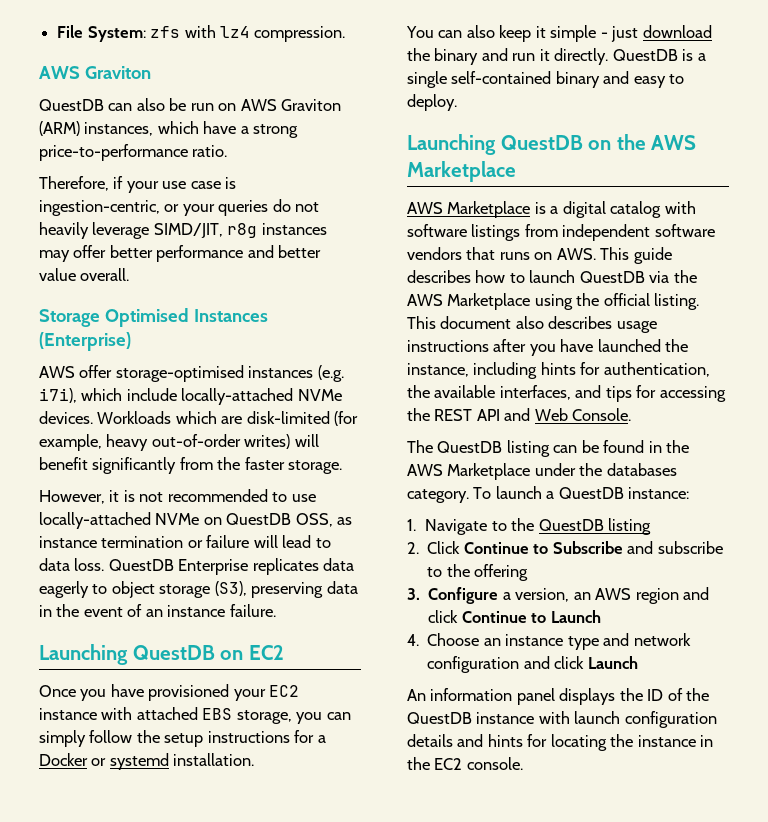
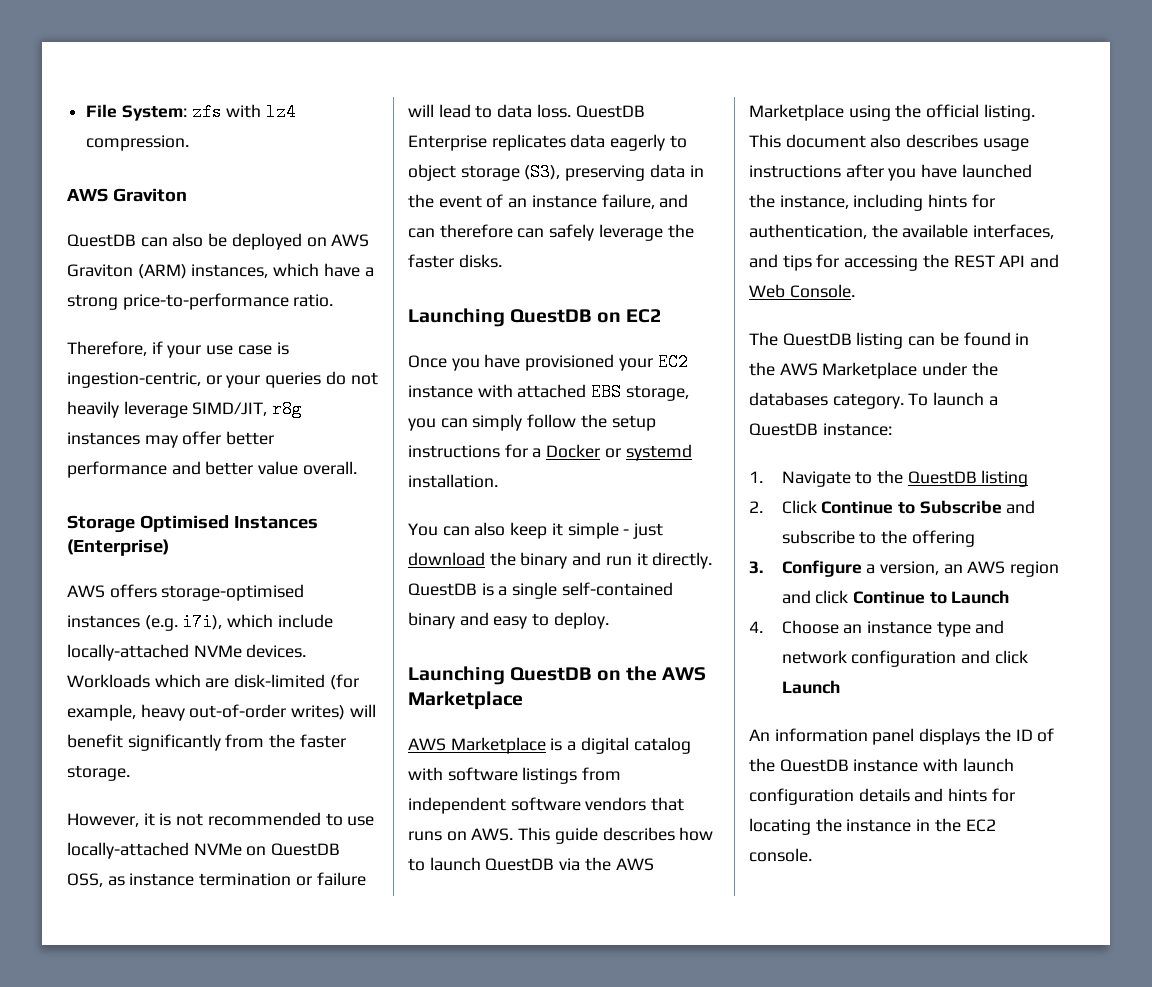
- QuestDB can also be run on AWS Graviton (ARM) instances, which have a strong price-to-performance ratio.
+ QuestDB can also be deployed on AWS Graviton (ARM) instances, which have a strong price-to-performance ratio.
- AWS offer storage-optimised instances (e.g. i7i), which include locally-attached NVMe devices.
+ AWS offers storage-optimised instances (e.g. i7i), which include locally-attached NVMe devices.
- QuestDB Enterprise replicates data eagerly to object storage (S3), preserving data in the event of an instance failure.
+ QuestDB Enterprise replicates data eagerly to object storage (S3), preserving data in the event of an instance failure, and can therefore can safely leverage the faster disks.

